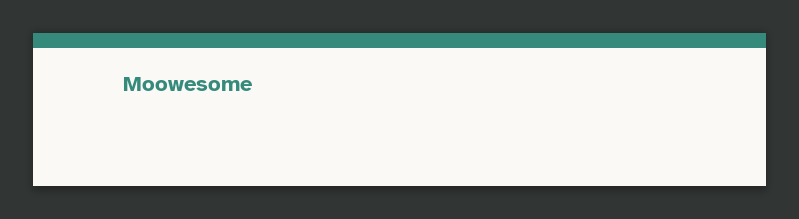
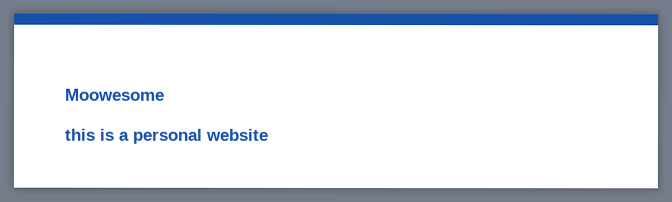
+ this is a personal website

